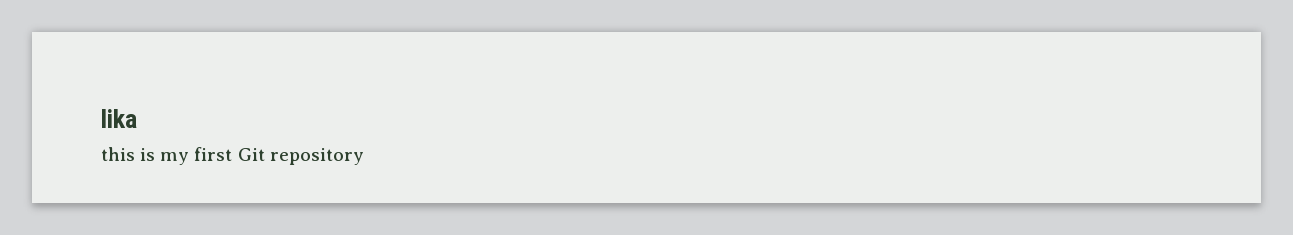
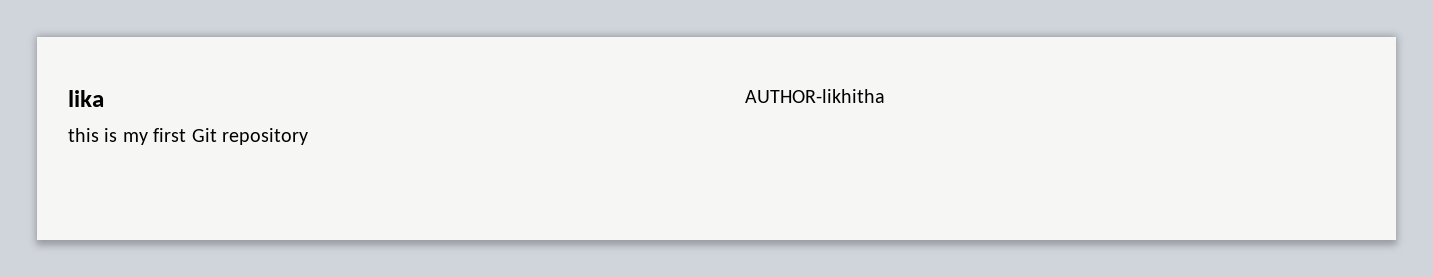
+ AUTHOR-likhitha

